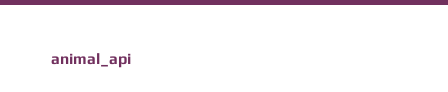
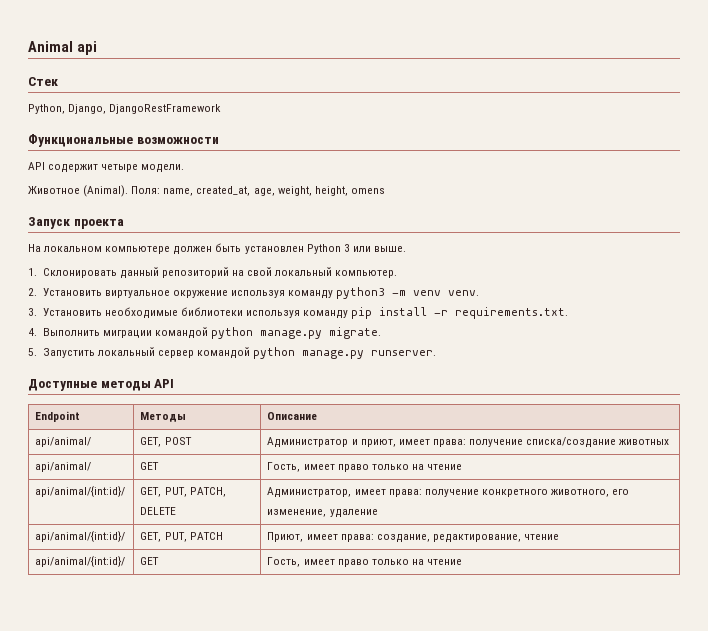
- animal_api
+ Animal api
+ Стек
+ Python, Django, DjangoRestFramework
+ Функциональные возможности
+ API содержит четыре модели.
+ Животное (Animal). Поля: name, created_at, age, weight, height, omens
+ Запуск проекта
+ На локальном компьютере должен быть установлен Python 3 или выше.
+ 1. Склонировать данный репозиторий на свой локальный компьютер.
+ 2. Установить виртуальное окружение используя команду python3 -m venv venv.
+ 3. Установить необходимые библиотеки используя команду pip install -r requirements.txt.
+ 4. Выполнить миграции командой python manage.py migrate.
+ 5. Запустить локальный сервер командой python manage.py runserver.
+ Доступные методы API
+ Endpoint | Методы | Описание
+ api/animal/ | GET, POST | Администратор и приют, имеет права: получение списка/создание животных
+ api/animal/ | GET | Гость, имеет право только на чтение
+ api/animal/{int:id}/ | GET, PUT, PATCH, DELETE | Администратор, имеет права: получение конкретного животного, его изменение, удаление
+ api/animal/{int:id}/ | GET, PUT, PATCH | Приют, имеет права: создание, редактирование, чтение
+ api/animal/{int:id}/ | GET | Гость, имеет право только на чтение

